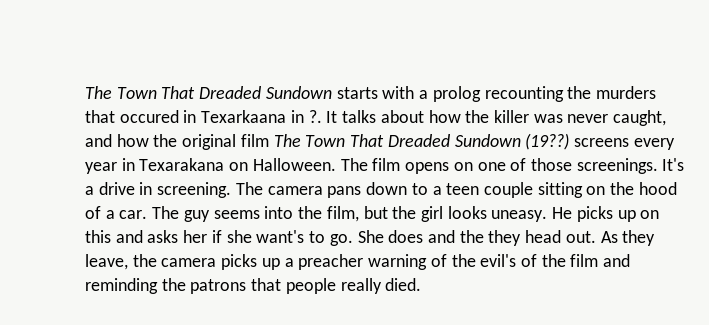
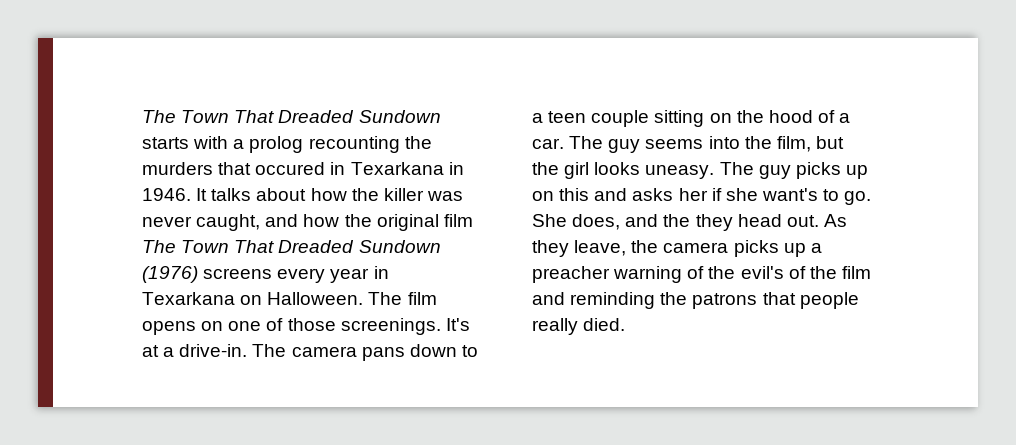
- The Town That Dreaded Sundown starts with a prolog recounting the murders that occured in Texarkaana in ?.
+ The Town That Dreaded Sundown starts with a prolog recounting the murders that occured in Texarkana in 1946.
- It talks about how the killer was never caught, and how the original film The Town That Dreaded Sundown (19??) screens every year in Texarakana on Halloween.
+ It talks about how the killer was never caught, and how the original film The Town That Dreaded Sundown (1976) screens every year in Texarkana on Halloween.
- It's a drive in screening.
+ It's at a drive-in.
- He picks up on this and asks her if she want's to go.
+ The guy picks up on this and asks her if she want's to go.
- She does and the they head out.
+ She does, and the they head out.

